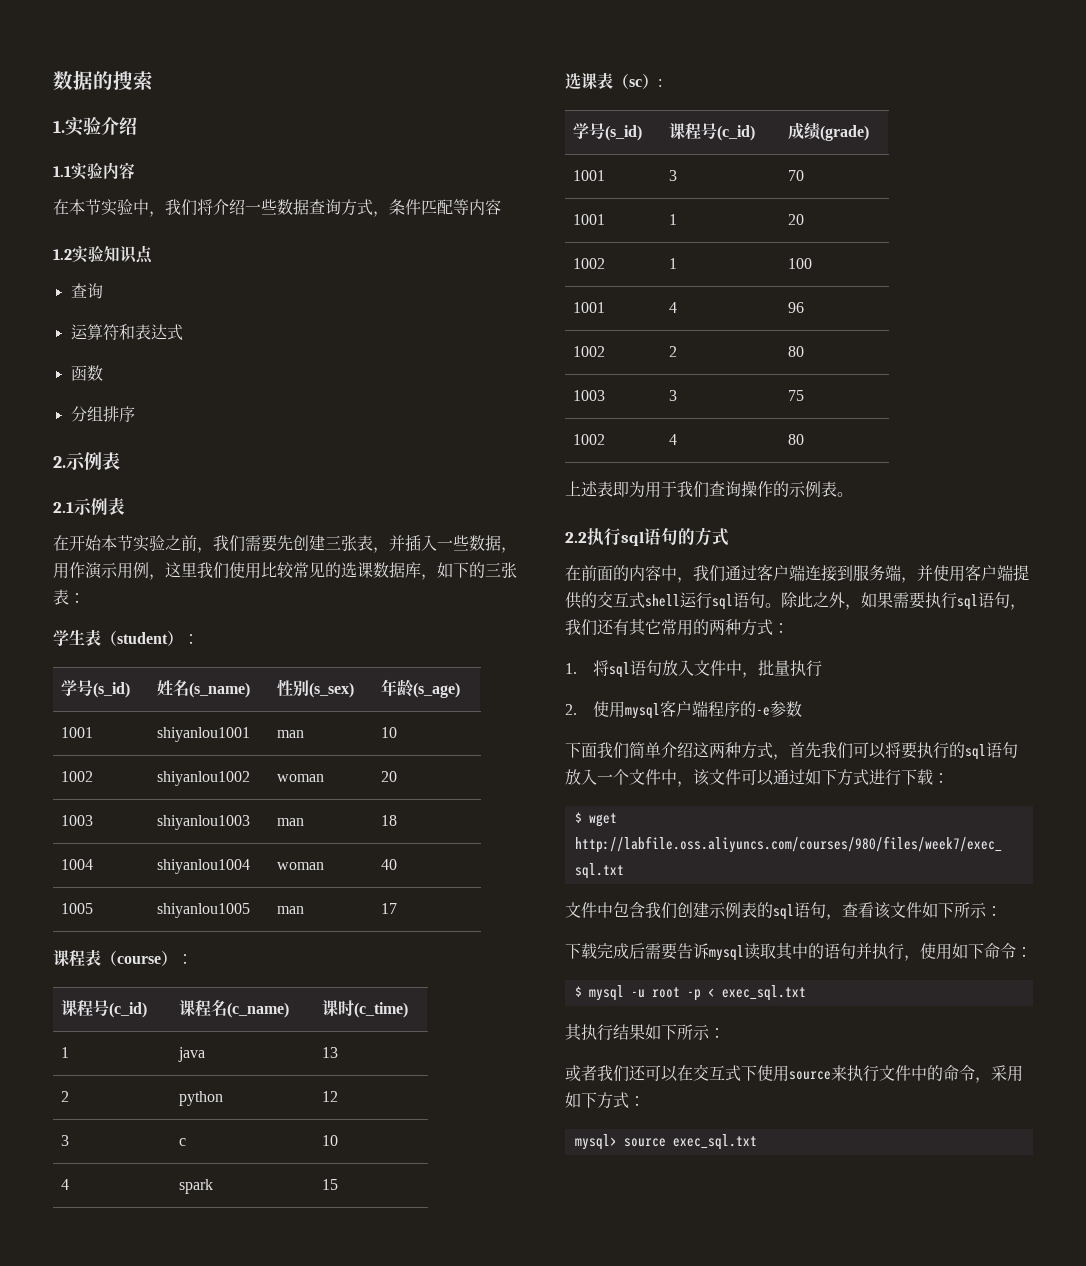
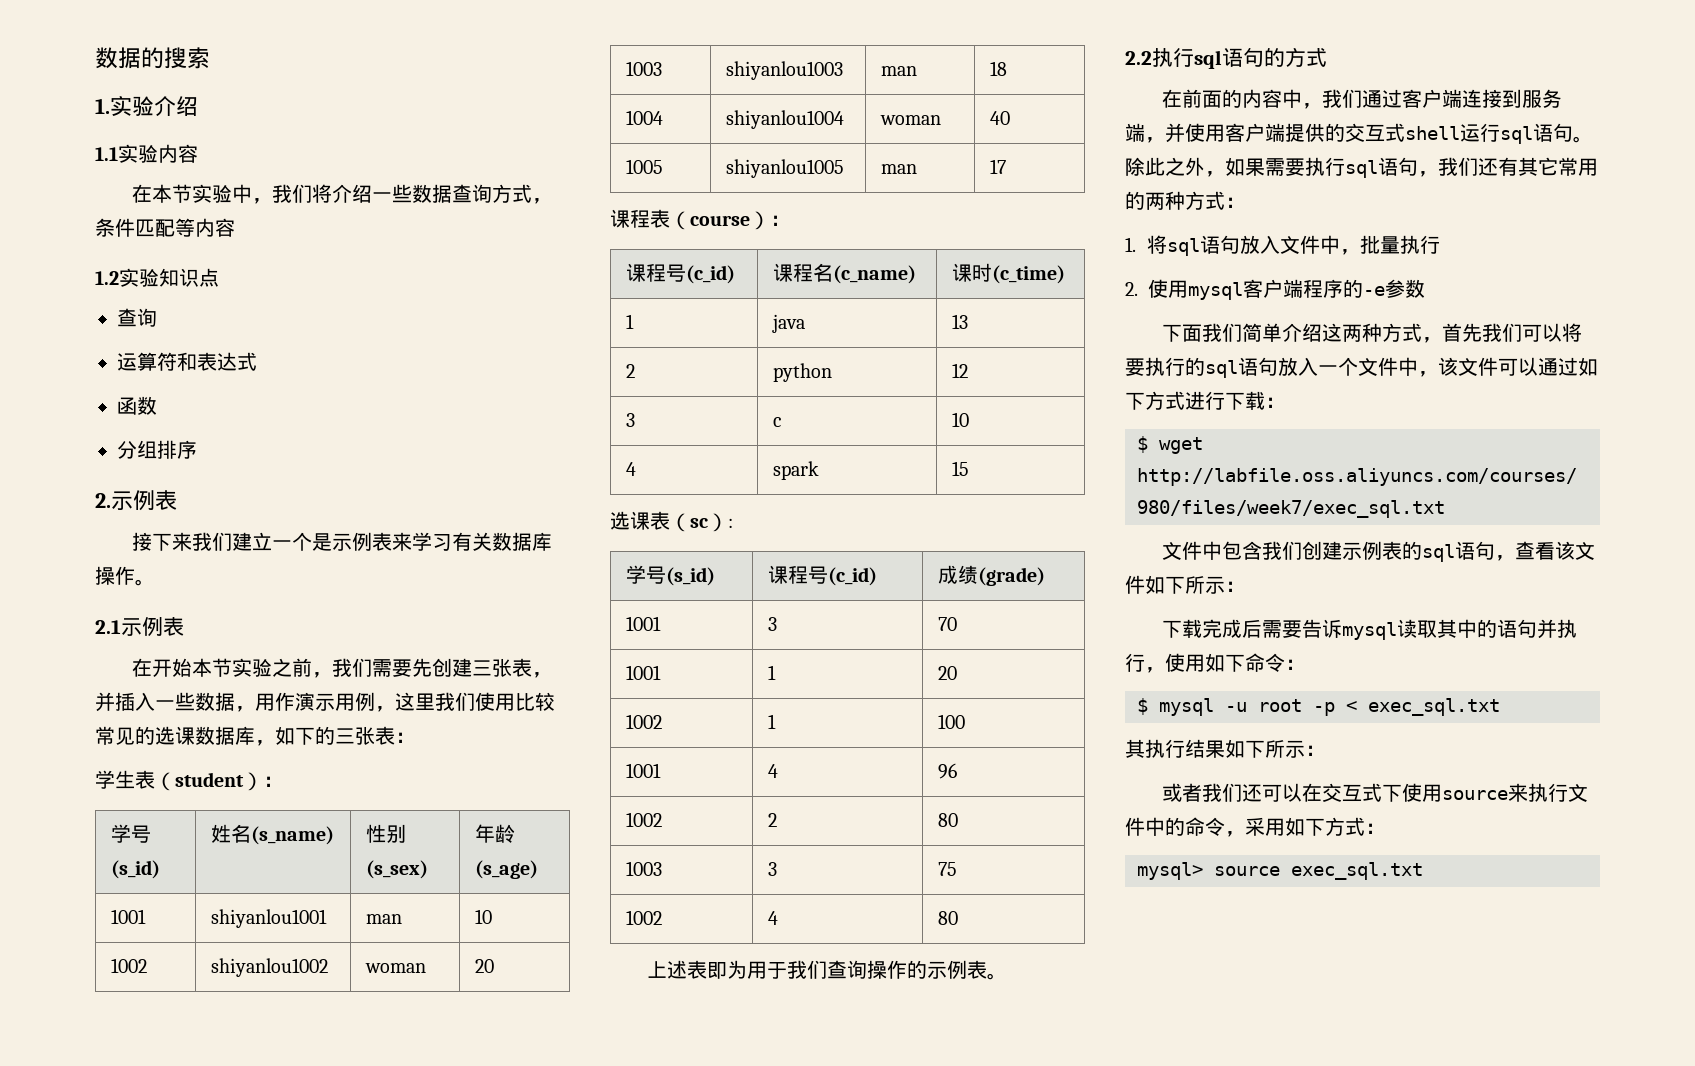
+ 接下来我们建立一个是示例表来学习有关数据库操作。

